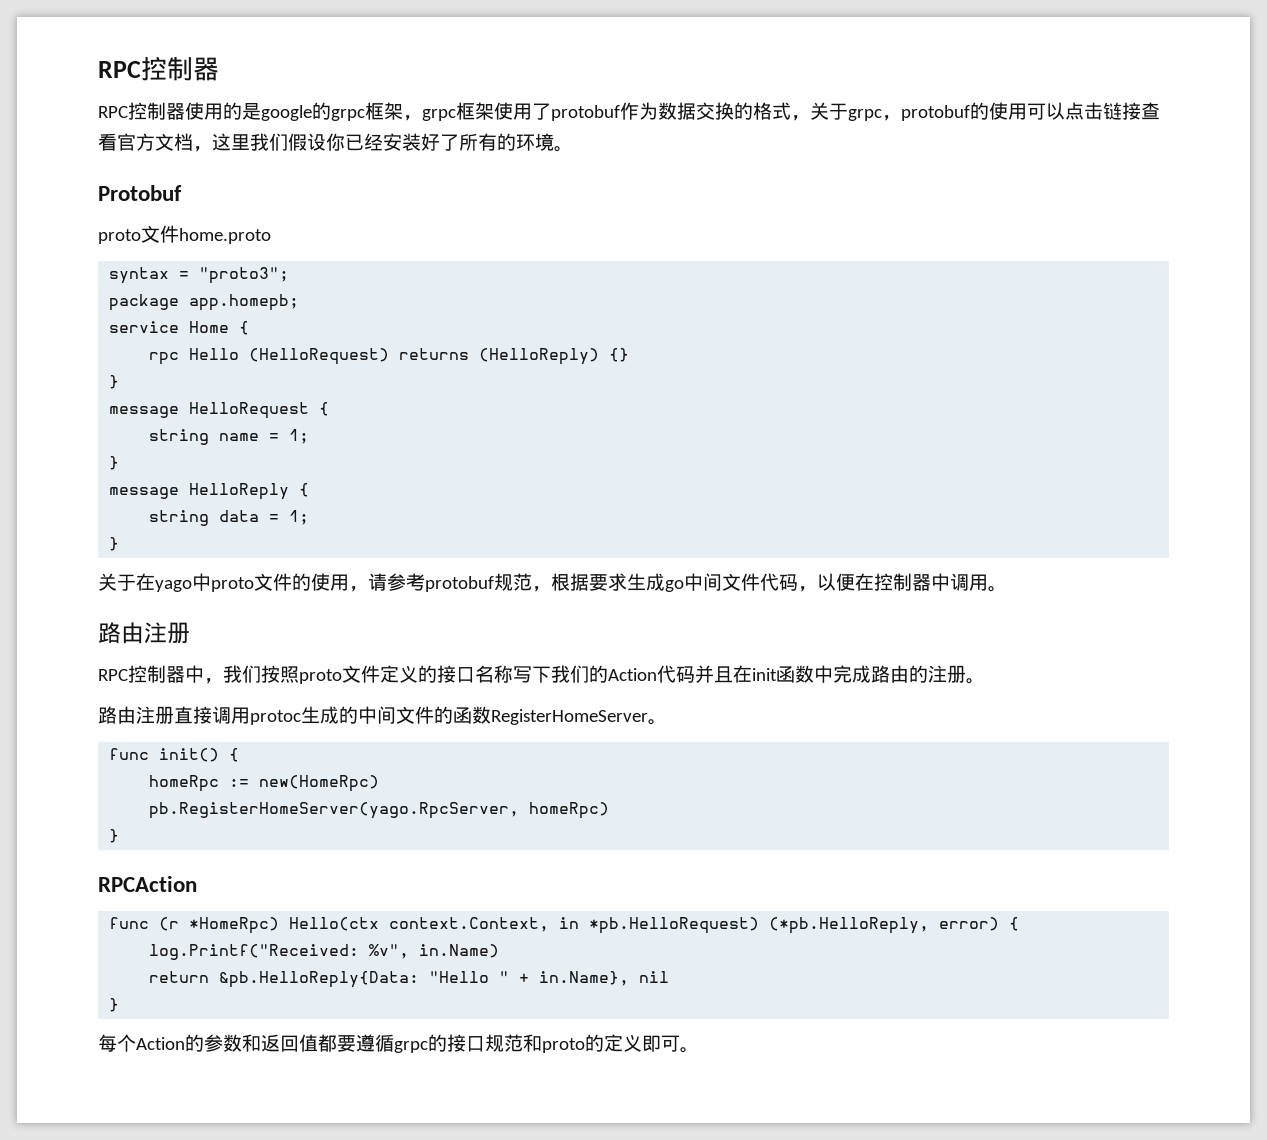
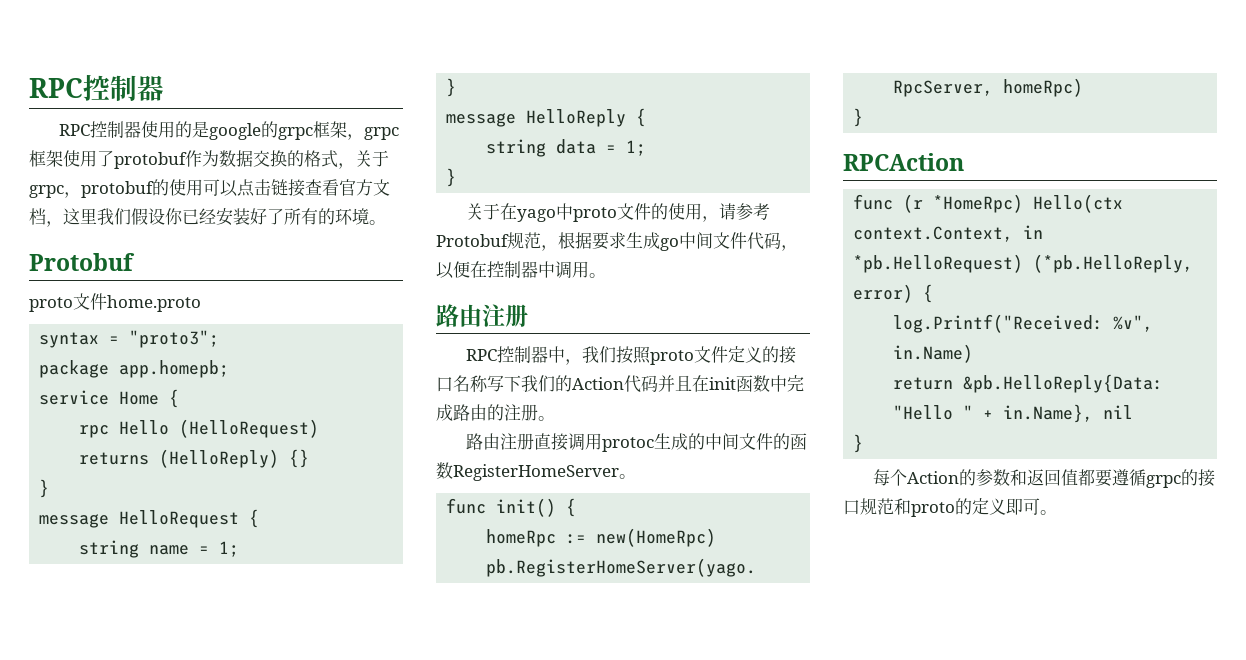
- 关于在yago中proto文件的使用，请参考protobuf规范，根据要求生成go中间文件代码，以便在控制器中调用。
+ 关于在yago中proto文件的使用，请参考Protobuf规范，根据要求生成go中间文件代码，以便在控制器中调用。

